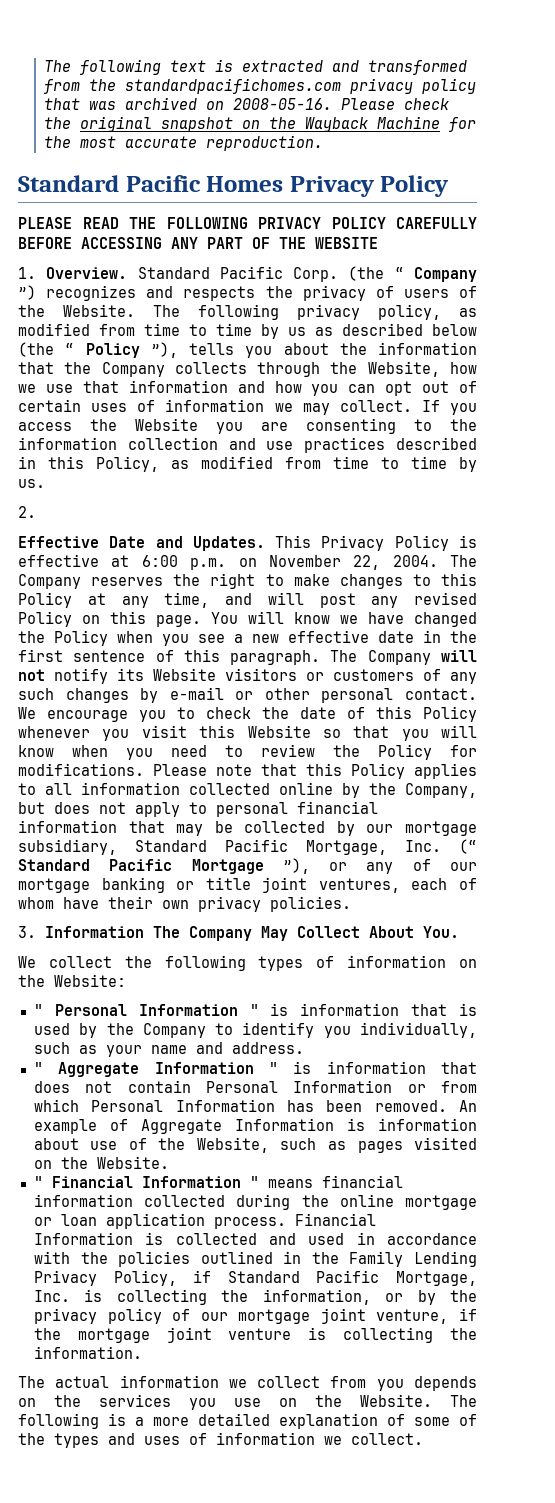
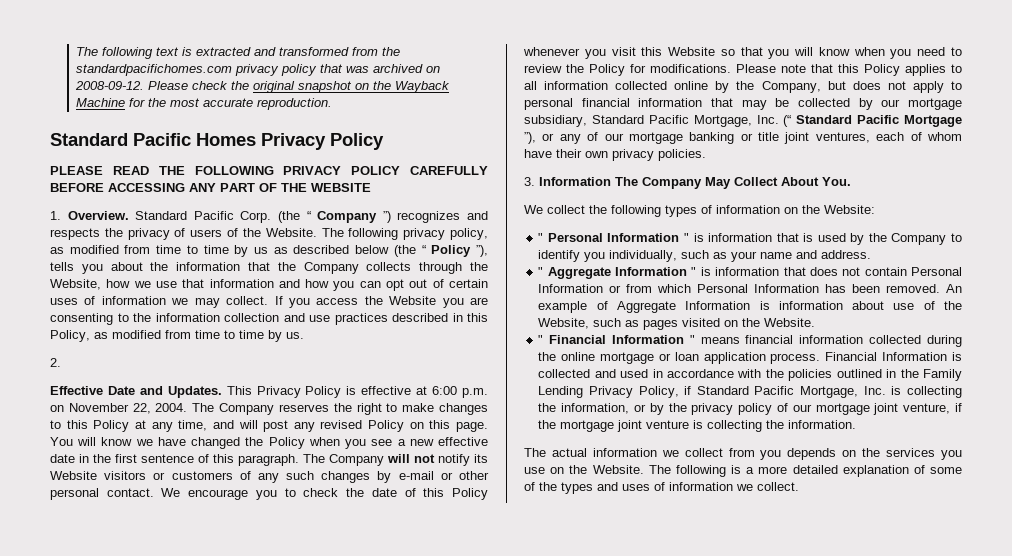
- The following text is extracted and transformed from the standardpacifichomes.com privacy policy that was archived on 2008-05-16.
+ The following text is extracted and transformed from the standardpacifichomes.com privacy policy that was archived on 2008-09-12.

